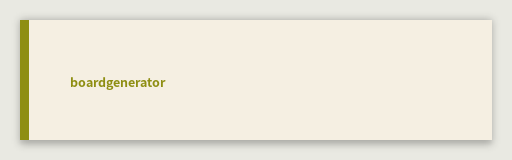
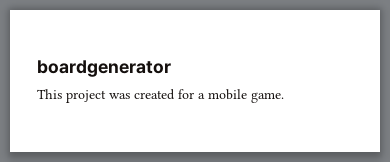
+ This project was created for a mobile game.

